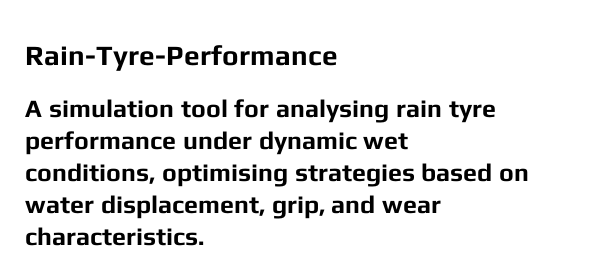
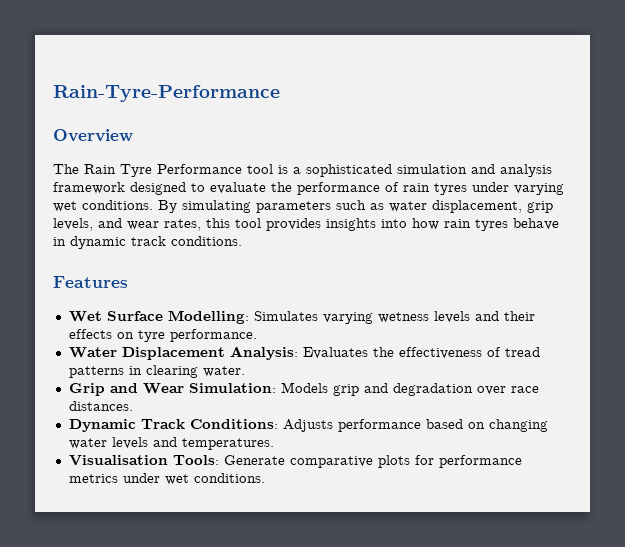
- A simulation tool for analysing rain tyre performance under dynamic wet conditions, optimising strategies based on water displacement, grip, and wear characteristics.
+ Overview
+ The Rain Tyre Performance tool is a sophisticated simulation and analysis framework designed to evaluate the performance of rain tyres under varying wet conditions. By simulating parameters such as water displacement, grip levels, and wear rates, this tool provides insights into how rain tyres behave in dynamic track conditions.
+ Features
+ Wet Surface Modelling: Simulates varying wetness levels and their effects on tyre performance.
+ Water Displacement Analysis: Evaluates the effectiveness of tread patterns in clearing water.
+ Grip and Wear Simulation: Models grip and degradation over race distances.
+ Dynamic Track Conditions: Adjusts performance based on changing water levels and temperatures.
+ Visualisation Tools: Generate comparative plots for performance metrics under wet conditions.

